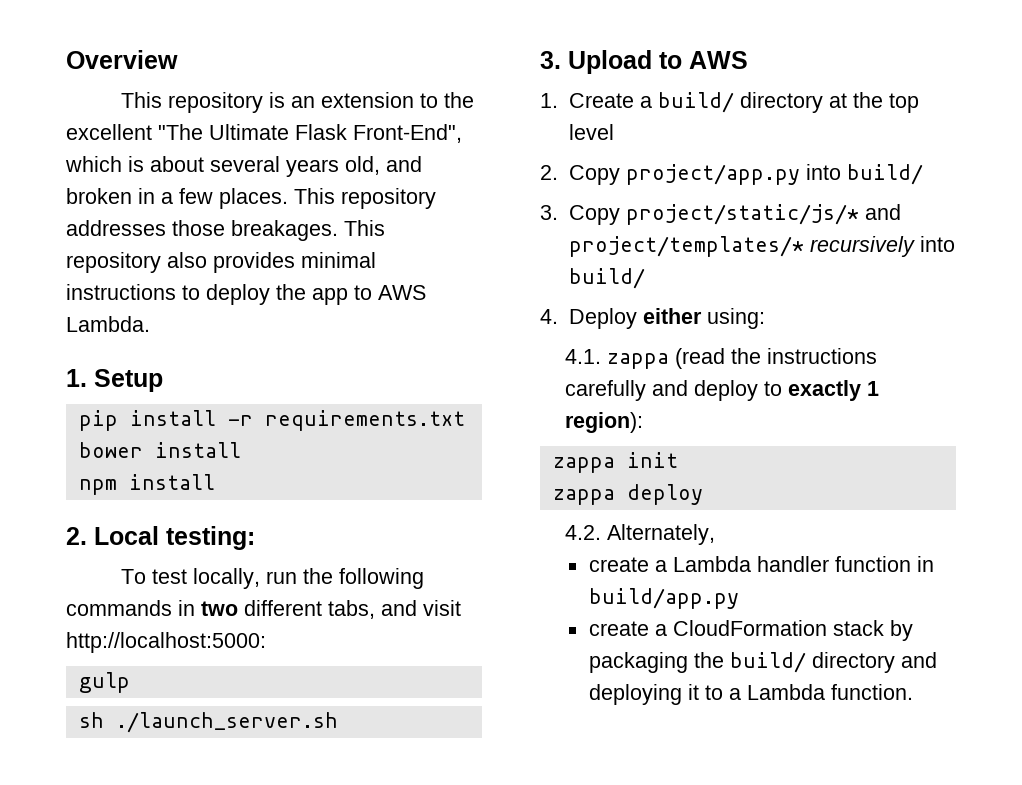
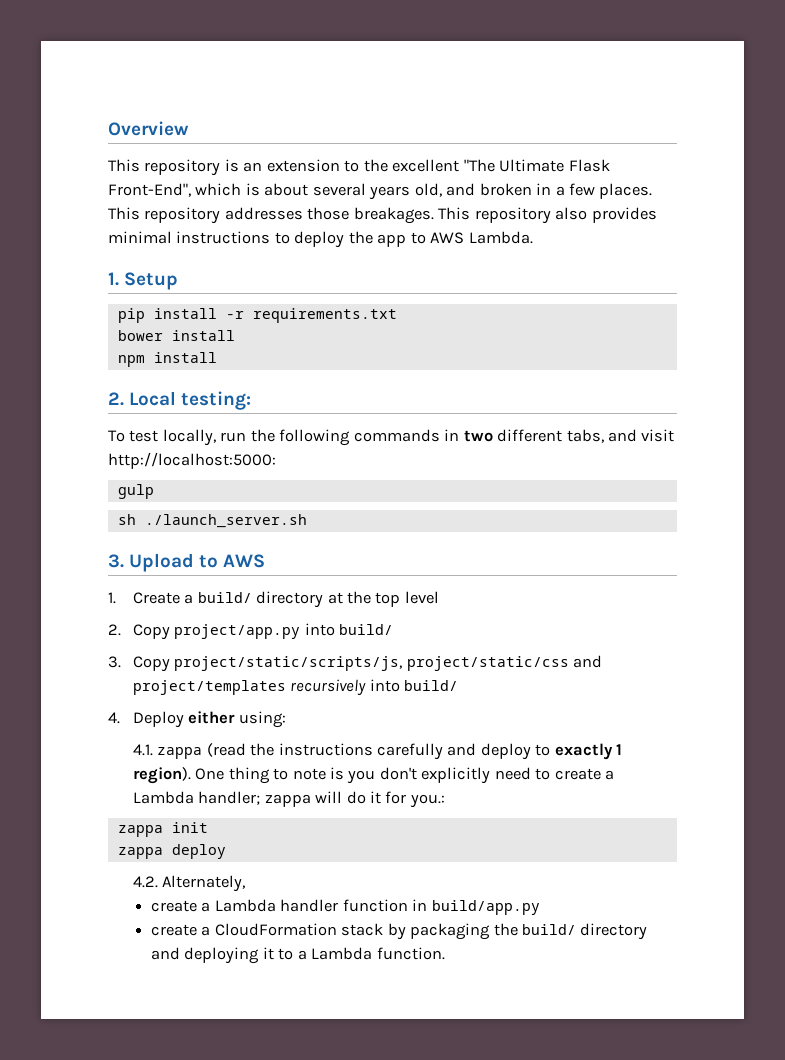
- 3. Copy project/static/js/* and project/templates/* recursively into build/
+ 3. Copy project/static/scripts/js, project/static/css and project/templates recursively into build/
- 4.1. zappa (read the instructions carefully and deploy to exactly 1 region):
+ 4.1. zappa (read the instructions carefully and deploy to exactly 1 region). One thing to note is you don't explicitly need to create a Lambda handler; zappa will do it for you.:

